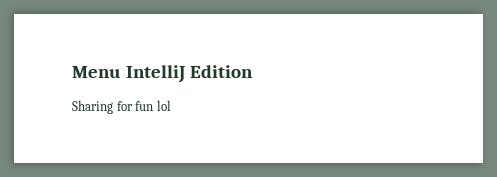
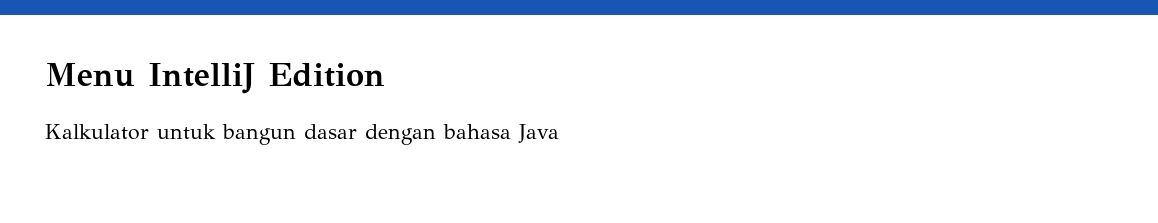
- Sharing for fun lol
+ Kalkulator untuk bangun dasar dengan bahasa Java

